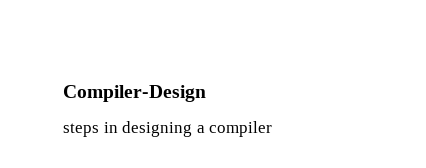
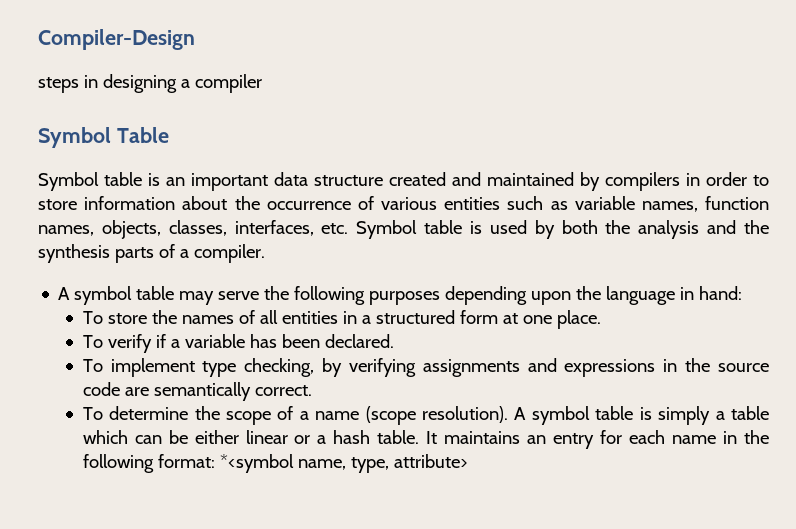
+ Symbol Table
+ Symbol table is an important data structure created and maintained by compilers in order to store information about the occurrence of various entities such as variable names, function names, objects, classes, interfaces, etc. Symbol table is used by both the analysis and the synthesis parts of a compiler.
+ A symbol table may serve the following purposes depending upon the language in hand:
+ To store the names of all entities in a structured form at one place.
+ To verify if a variable has been declared.
+ To implement type checking, by verifying assignments and expressions in the source code are semantically correct.
+ To determine the scope of a name (scope resolution). A symbol table is simply a table which can be either linear or a hash table. It maintains an entry for each name in the following format: *<symbol name, type, attribute>

